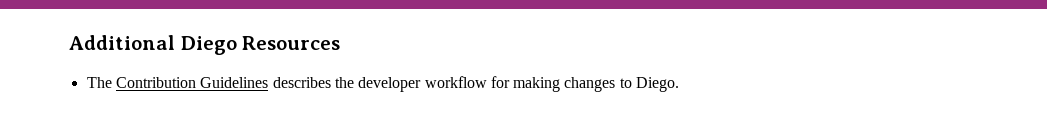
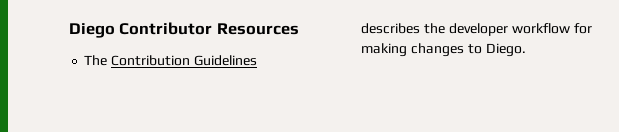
- Additional Diego Resources
+ Diego Contributor Resources

